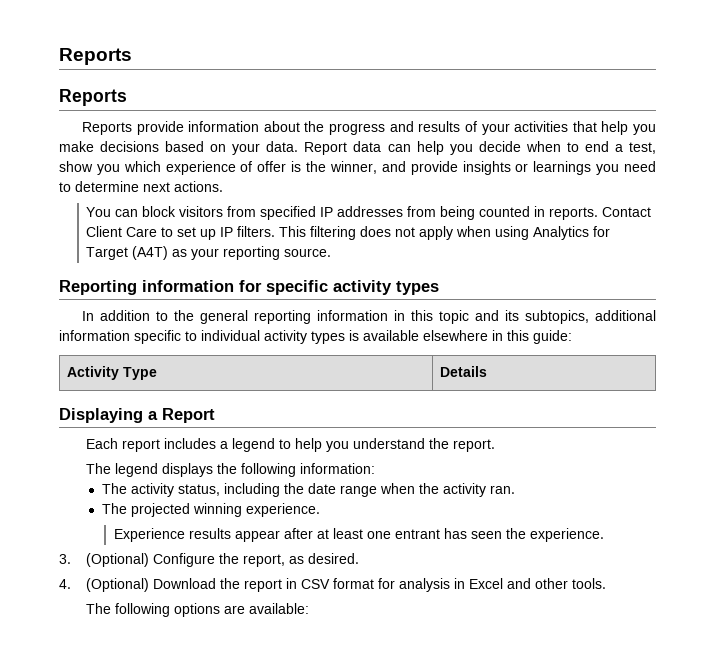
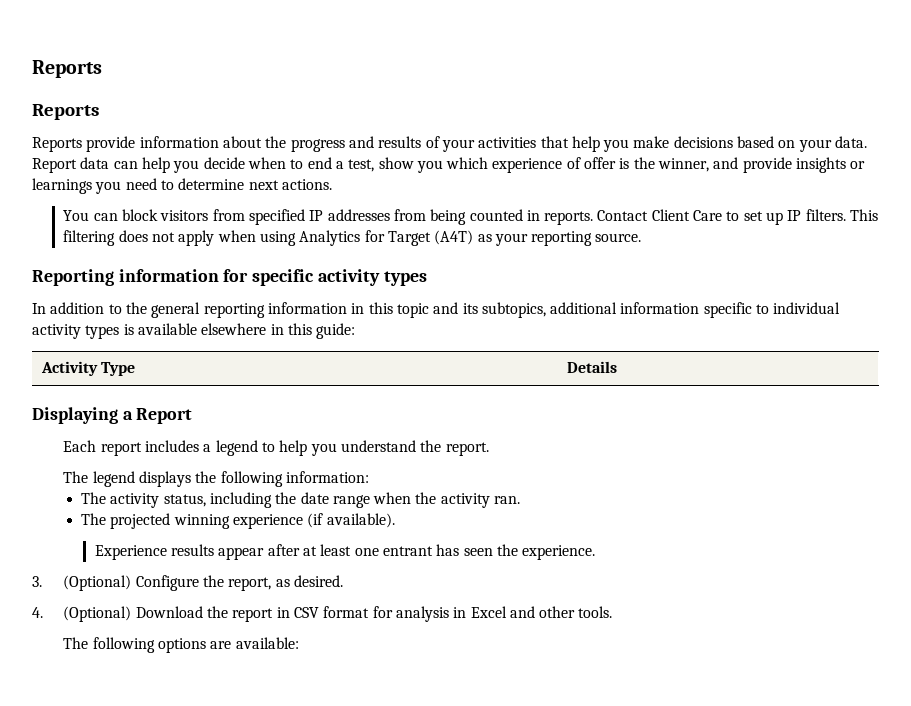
- The projected winning experience.
+ The projected winning experience (if available).

